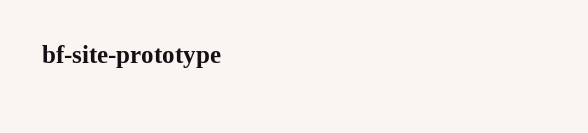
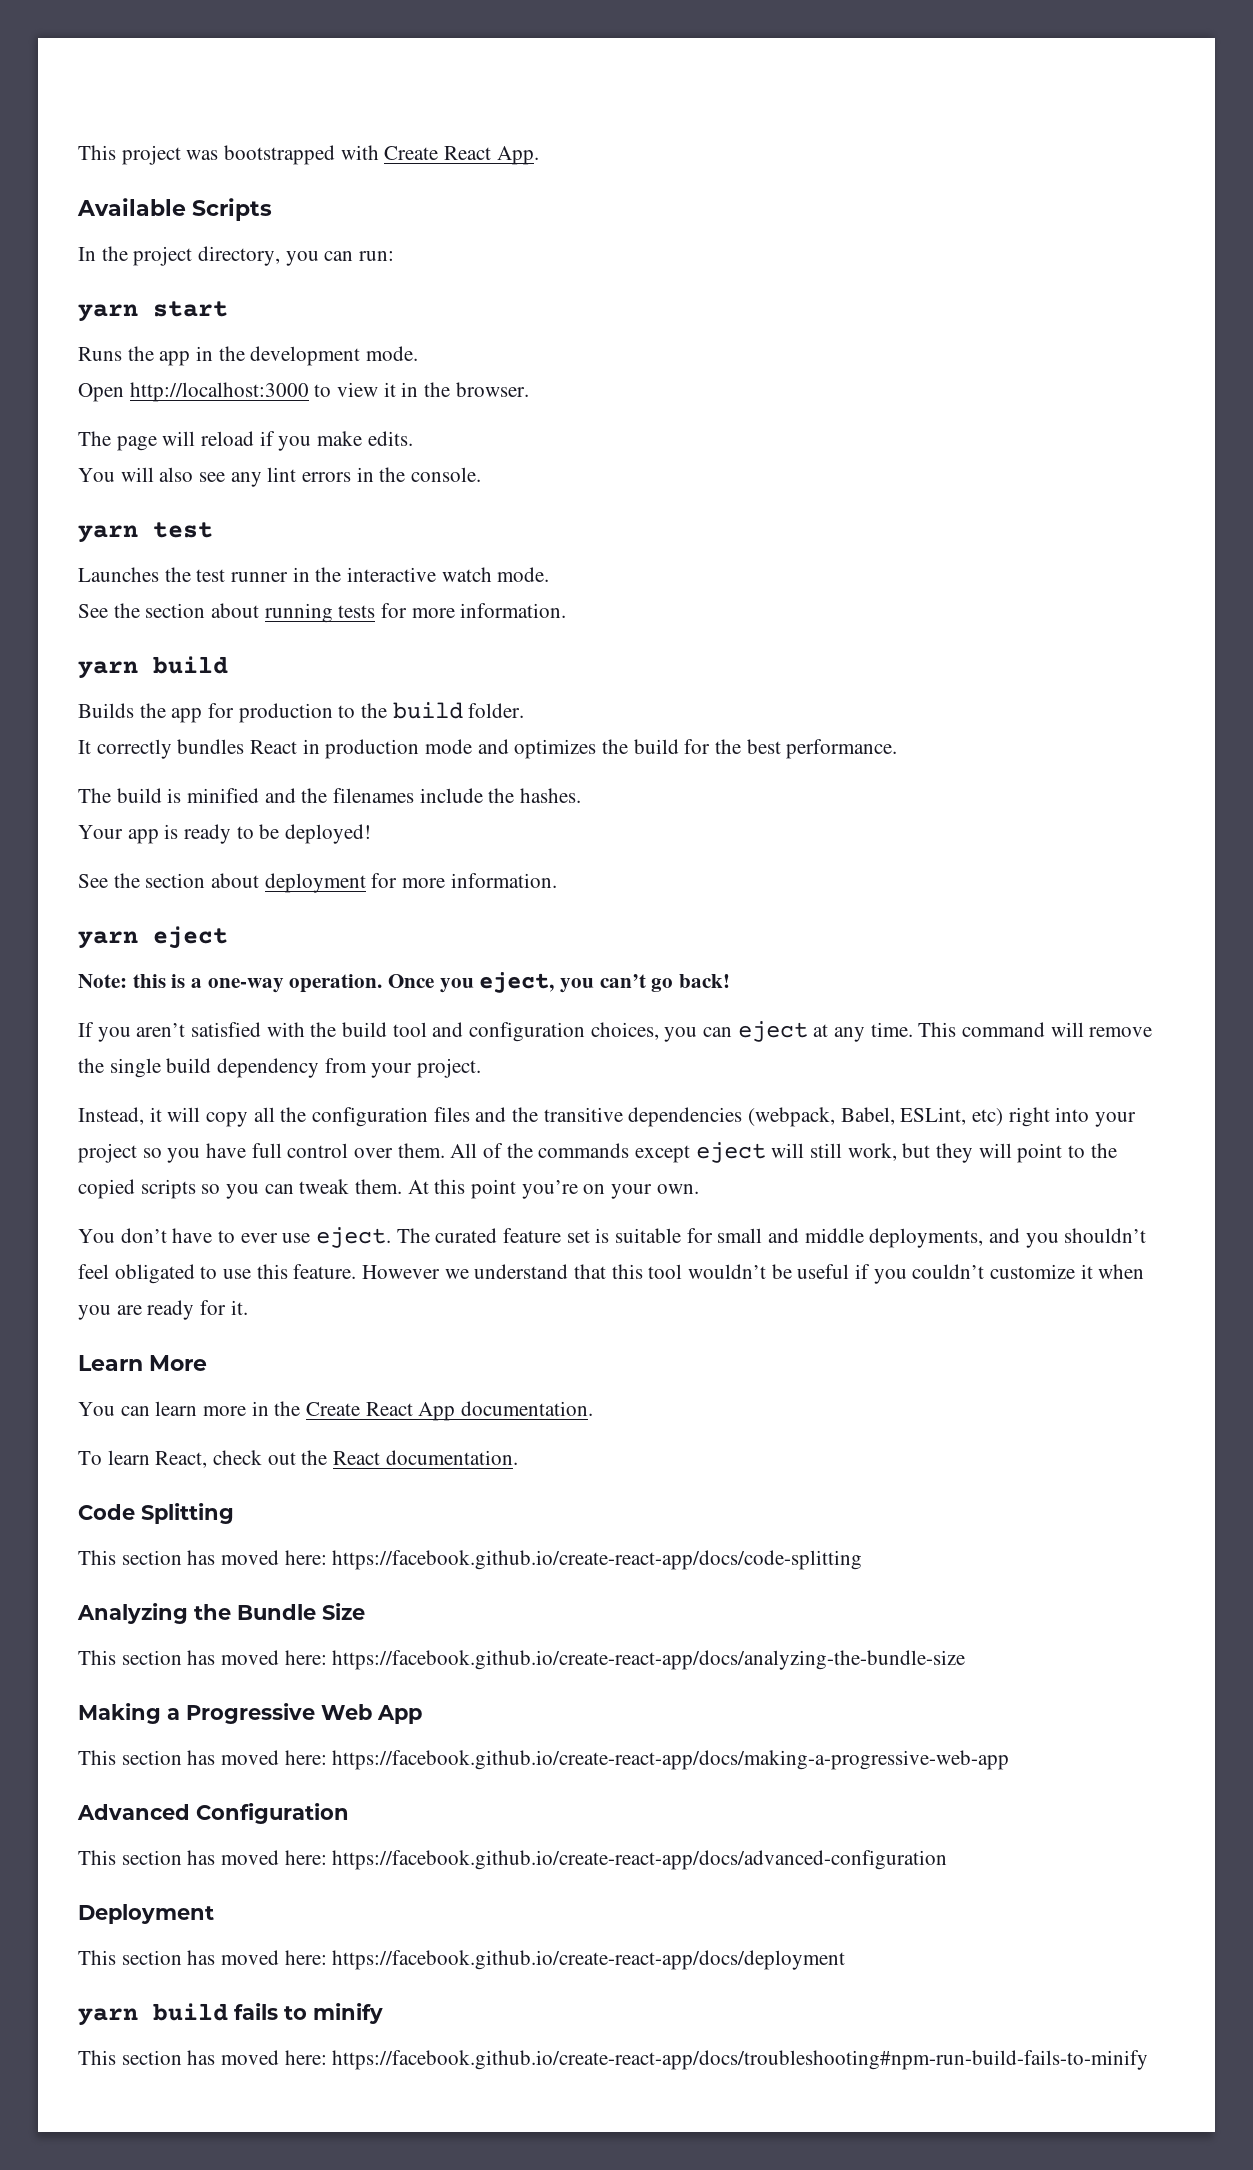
- bf-site-prototype
+ This project was bootstrapped with Create React App.
+ Available Scripts
+ In the project directory, you can run:
+ yarn start
+ Runs the app in the development mode.
+ Open http://localhost:3000 to view it in the browser.
+ The page will reload if you make edits.
+ You will also see any lint errors in the console.
+ yarn test
+ Launches the test runner in the interactive watch mode.
+ See the section about running tests for more information.
+ yarn build
+ Builds the app for production to the build folder.
+ It correctly bundles React in production mode and optimizes the build for the best performance.
+ The build is minified and the filenames include the hashes.
+ Your app is ready to be deployed!
+ See the section about deployment for more information.
+ yarn eject
+ Note: this is a one-way operation. Once you eject, you can’t go back!
+ If you aren’t satisfied with the build tool and configuration choices, you can eject at any time. This command will remove the single build dependency from your project.
+ Instead, it will copy all the configuration files and the transitive dependencies (webpack, Babel, ESLint, etc) right into your project so you have full control over them. All of the commands except eject will still work, but they will point to the copied scripts so you can tweak them. At this point you’re on your own.
+ You don’t have to ever use eject. The curated feature set is suitable for small and middle deployments, and you shouldn’t feel obligated to use this feature. However we understand that this tool wouldn’t be useful if you couldn’t customize it when you are ready for it.
+ Learn More
+ You can learn more in the Create React App documentation.
+ To learn React, check out the React documentation.
+ Code Splitting
+ This section has moved here: https://facebook.github.io/create-react-app/docs/code-splitting
+ Analyzing the Bundle Size
+ This section has moved here: https://facebook.github.io/create-react-app/docs/analyzing-the-bundle-size
+ Making a Progressive Web App
+ This section has moved here: https://facebook.github.io/create-react-app/docs/making-a-progressive-web-app
+ Advanced Configuration
+ This section has moved here: https://facebook.github.io/create-react-app/docs/advanced-configuration
+ Deployment
+ This section has moved here: https://facebook.github.io/create-react-app/docs/deployment
+ yarn build fails to minify
+ This section has moved here: https://facebook.github.io/create-react-app/docs/troubleshooting#npm-run-build-fails-to-minify

